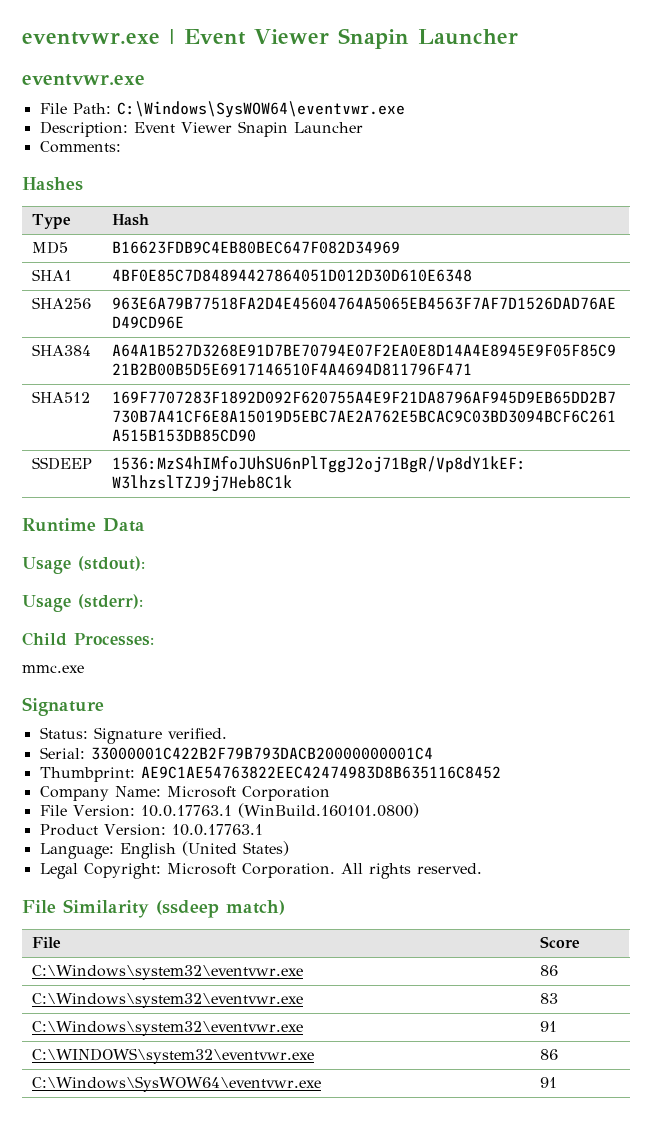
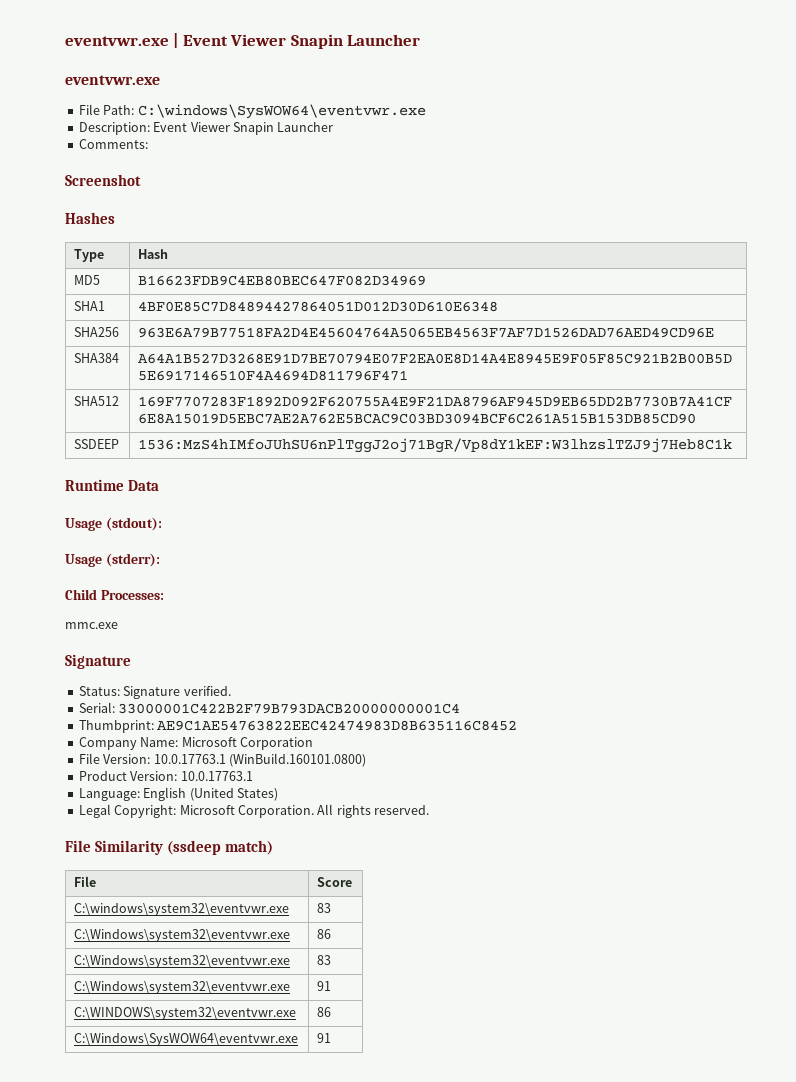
- File Path: C:\Windows\SysWOW64\eventvwr.exe
+ File Path: C:\windows\SysWOW64\eventvwr.exe
+ Screenshot
+ C:\windows\system32\eventvwr.exe | 83

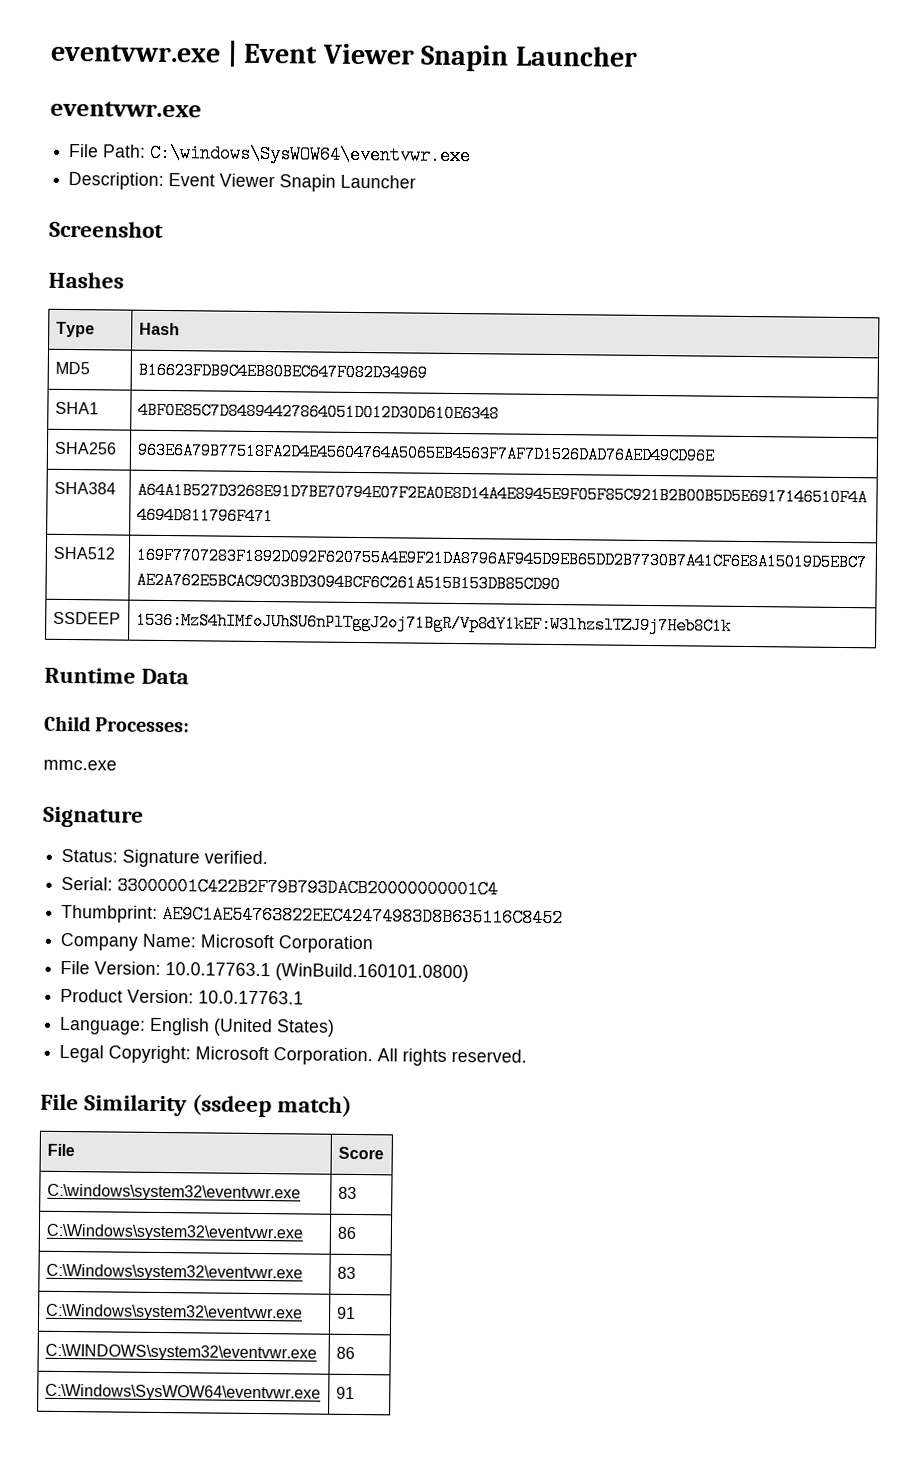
- Comments:
- Usage (stdout):
- Usage (stderr):

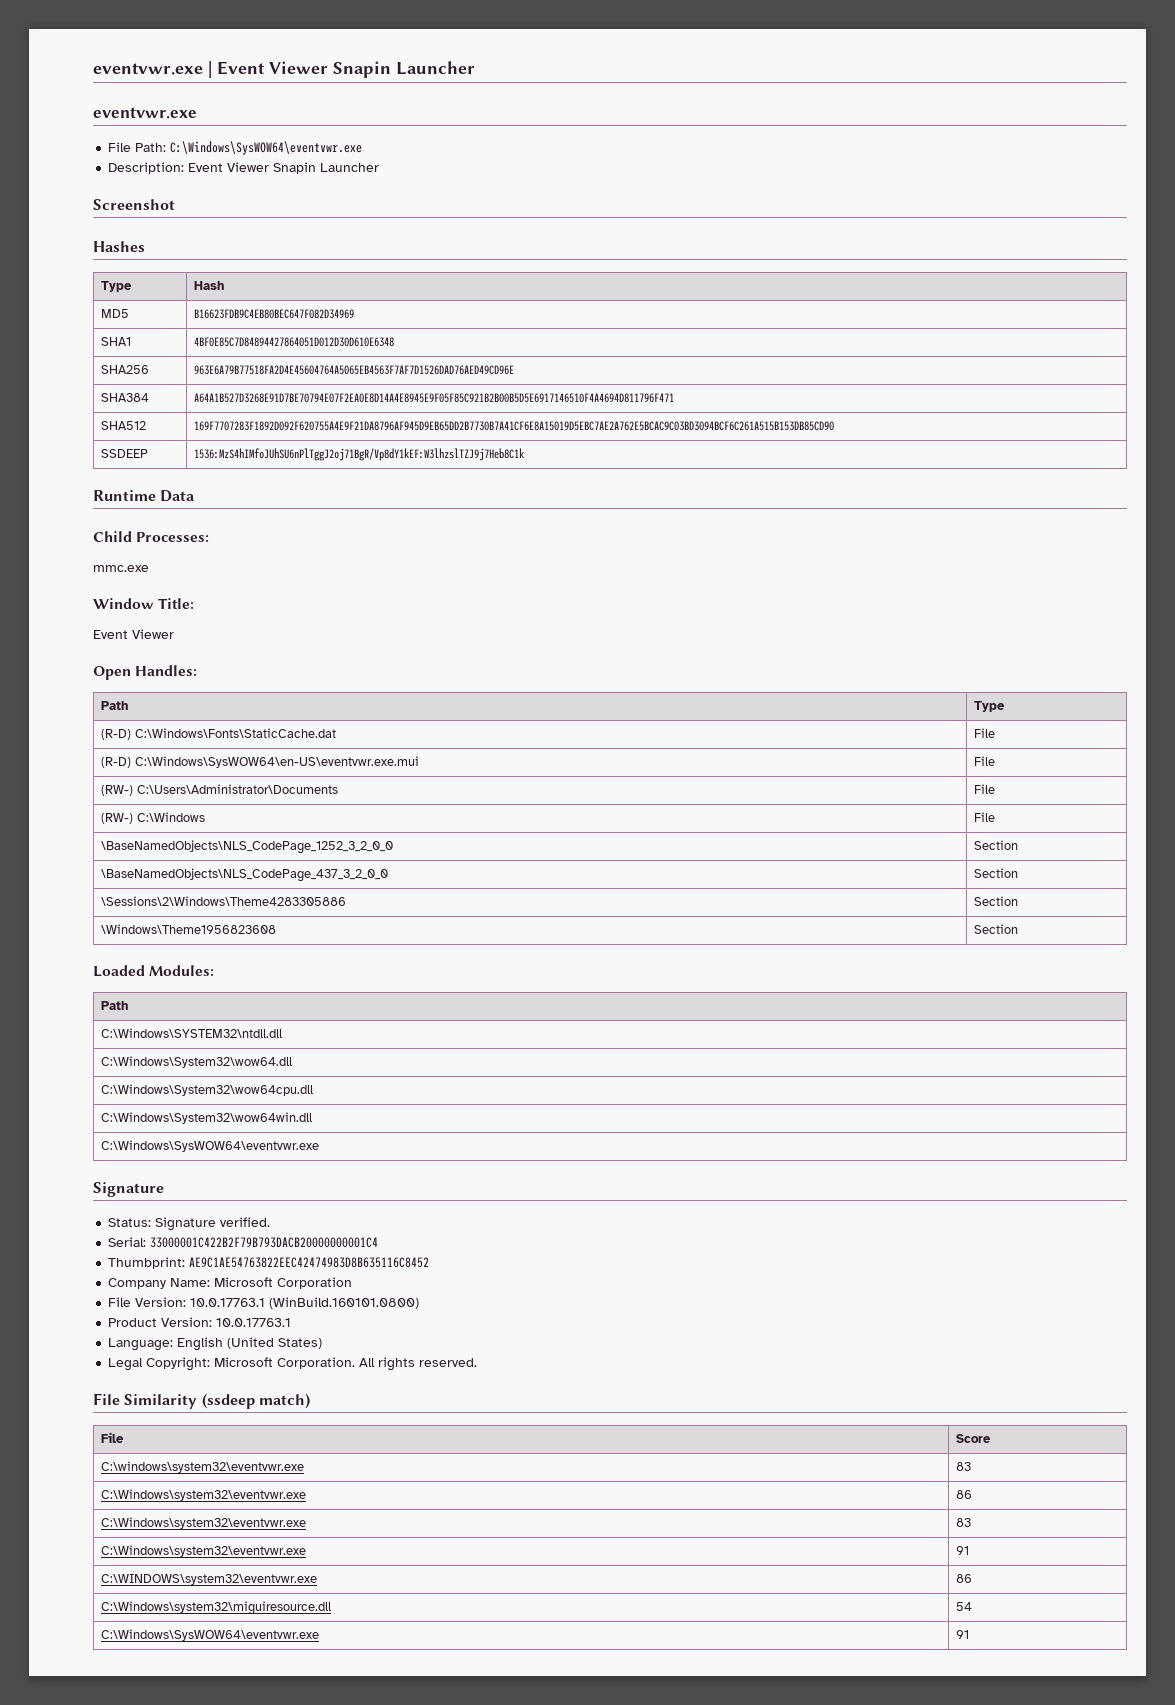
- File Path: C:\windows\SysWOW64\eventvwr.exe
+ File Path: C:\Windows\SysWOW64\eventvwr.exe
+ Window Title:
+ Event Viewer
+ Open Handles:
+ Path | Type
+ (R-D) C:\Windows\Fonts\StaticCache.dat | File
+ (R-D) C:\Windows\SysWOW64\en-US\eventvwr.exe.mui | File
+ (RW-) C:\Users\Administrator\Documents | File
+ (RW-) C:\Windows | File
+ \BaseNamedObjects\NLS_CodePage_1252_3_2_0_0 | Section
+ \BaseNamedObjects\NLS_CodePage_437_3_2_0_0 | Section
+ \Sessions\2\Windows\Theme4283305886 | Section
+ \Windows\Theme1956823608 | Section
+ Loaded Modules:
+ Path
+ C:\Windows\SYSTEM32\ntdll.dll
+ C:\Windows\System32\wow64.dll
+ C:\Windows\System32\wow64cpu.dll
+ C:\Windows\System32\wow64win.dll
+ C:\Windows\SysWOW64\eventvwr.exe
+ C:\Windows\system32\miguiresource.dll | 54

